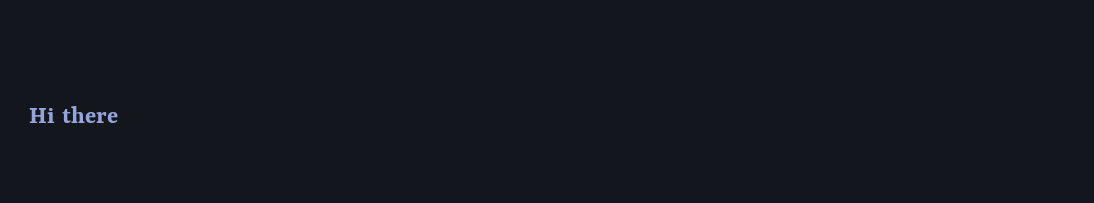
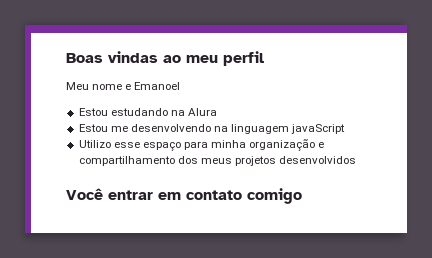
- Hi there
+ Boas vindas ao meu perfil
+ Meu nome e Emanoel
+ Estou estudando na Alura
+ Estou me desenvolvendo na linguagem javaScript
+ Utilizo esse espaço para minha organização e compartilhamento dos meus projetos desenvolvidos
+ Você entrar em contato comigo

